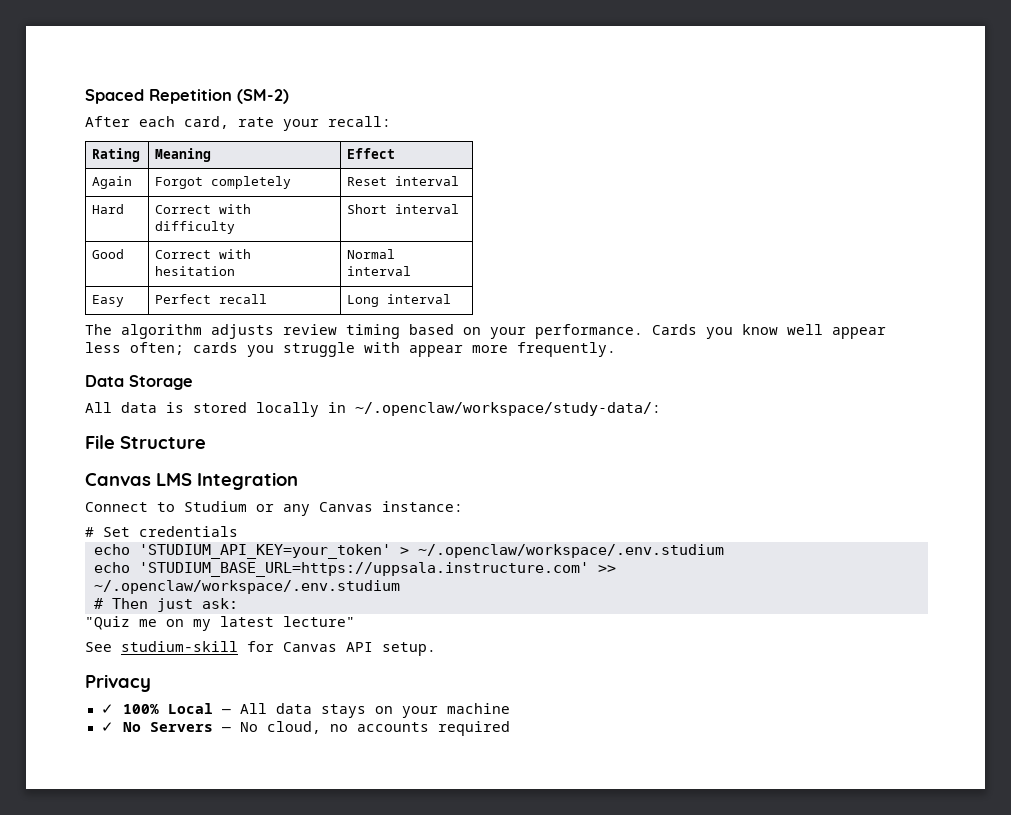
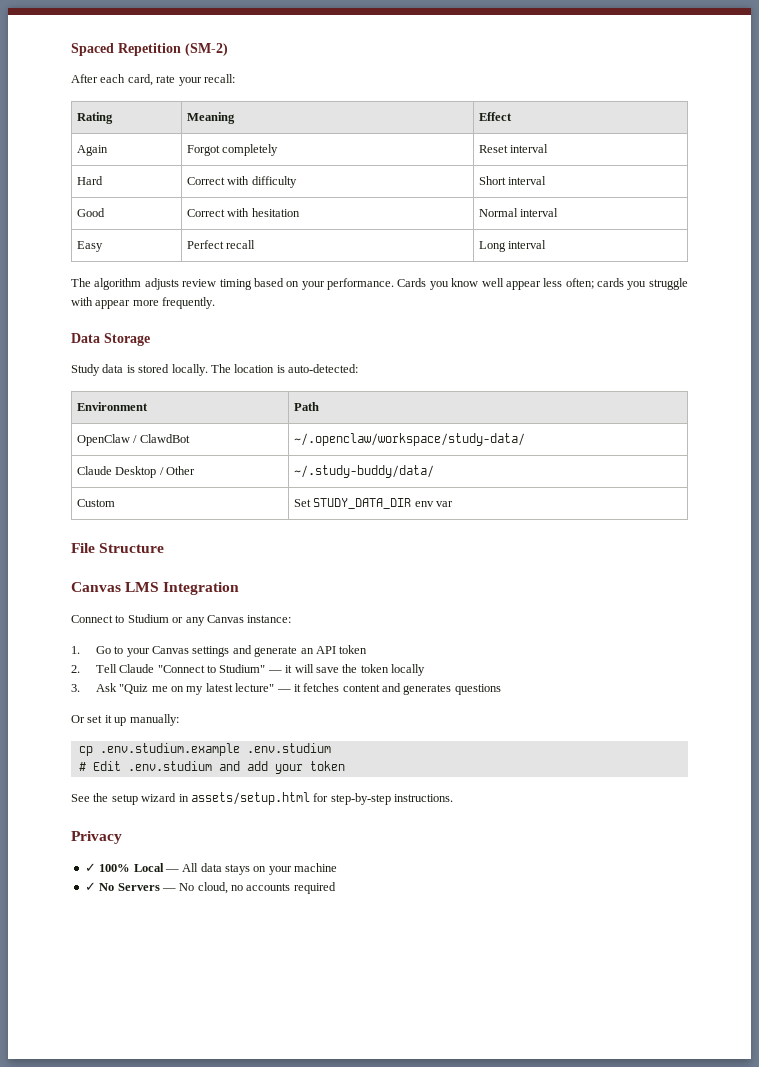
- All data is stored locally in ~/.openclaw/workspace/study-data/:
+ Study data is stored locally. The location is auto-detected:
+ Environment | Path
+ OpenClaw / ClawdBot | ~/.openclaw/workspace/study-data/
+ Claude Desktop / Other | ~/.study-buddy/data/
+ Custom | Set STUDY_DATA_DIR env var
- # Set credentials
- echo 'STUDIUM_API_KEY=your_token' > ~/.openclaw/workspace/.env.studium
- echo 'STUDIUM_BASE_URL=https://uppsala.instructure.com' >> ~/.openclaw/workspace/.env.studium
- # Then just ask:
- "Quiz me on my latest lecture"
- See studium-skill for Canvas API setup.
+ 1. Go to your Canvas settings and generate an API token
+ 2. Tell Claude "Connect to Studium" — it will save the token locally
+ 3. Ask "Quiz me on my latest lecture" — it fetches content and generates questions
+ Or set it up manually:
+ cp .env.studium.example .env.studium
+ # Edit .env.studium and add your token
+ See the setup wizard in assets/setup.html for step-by-step instructions.

